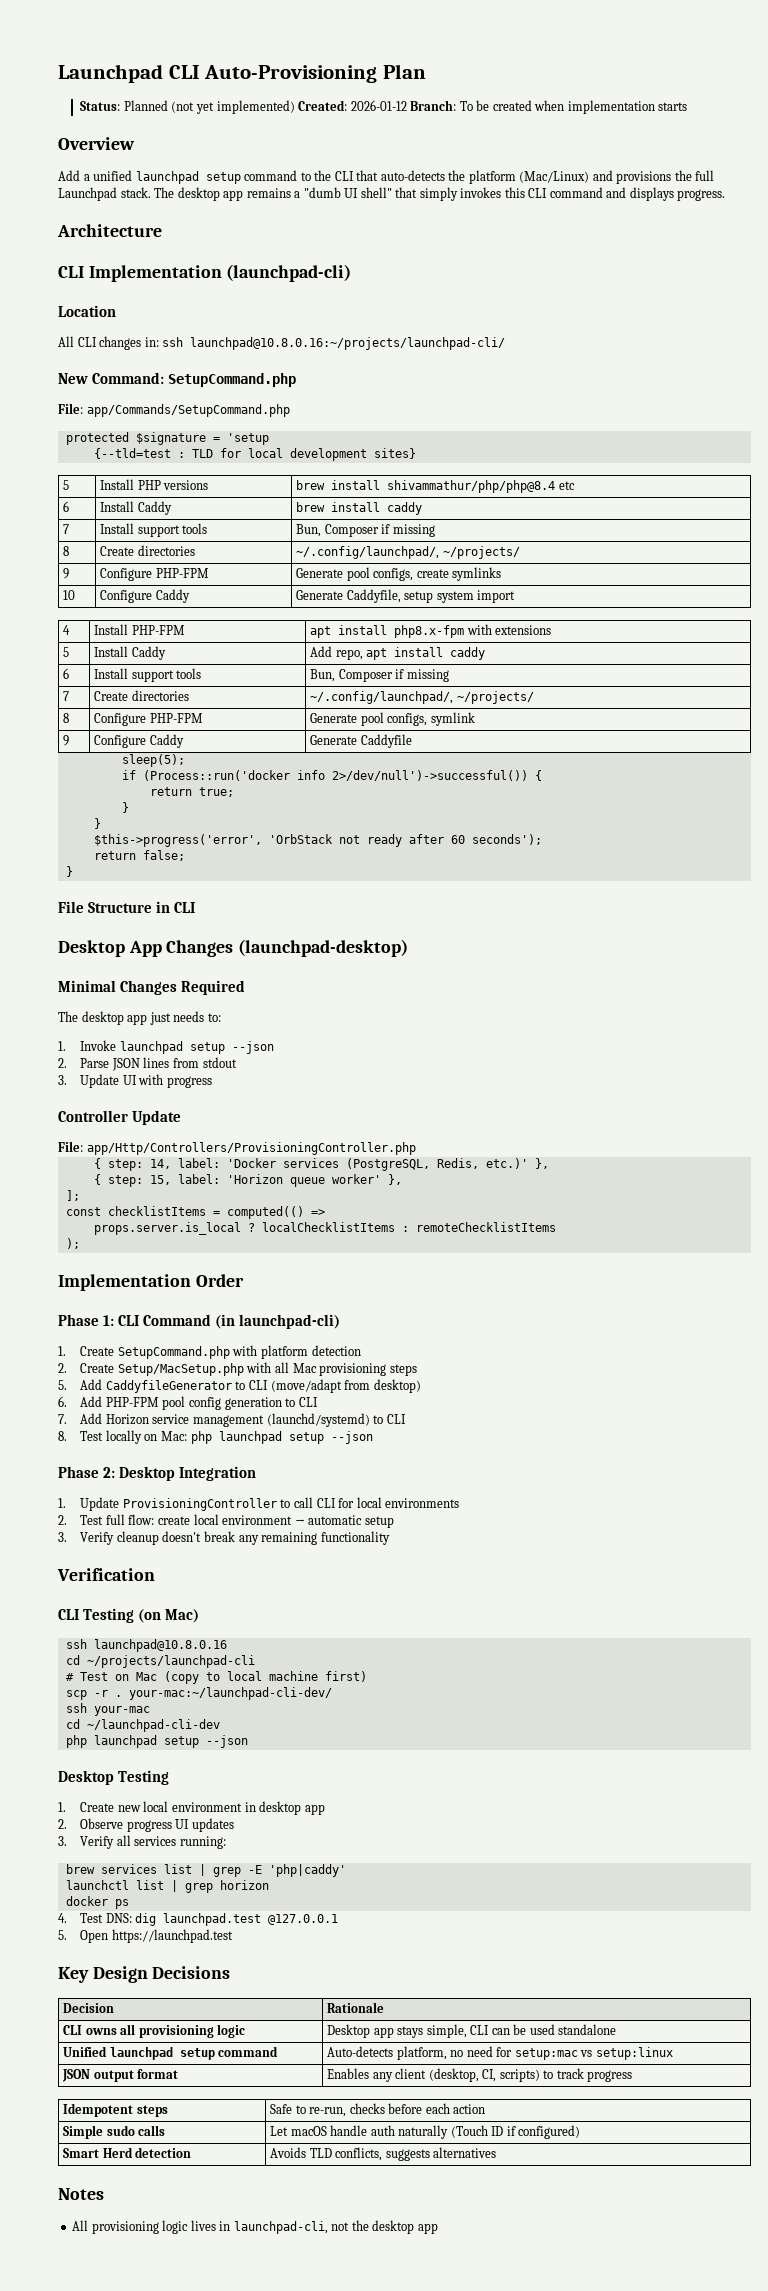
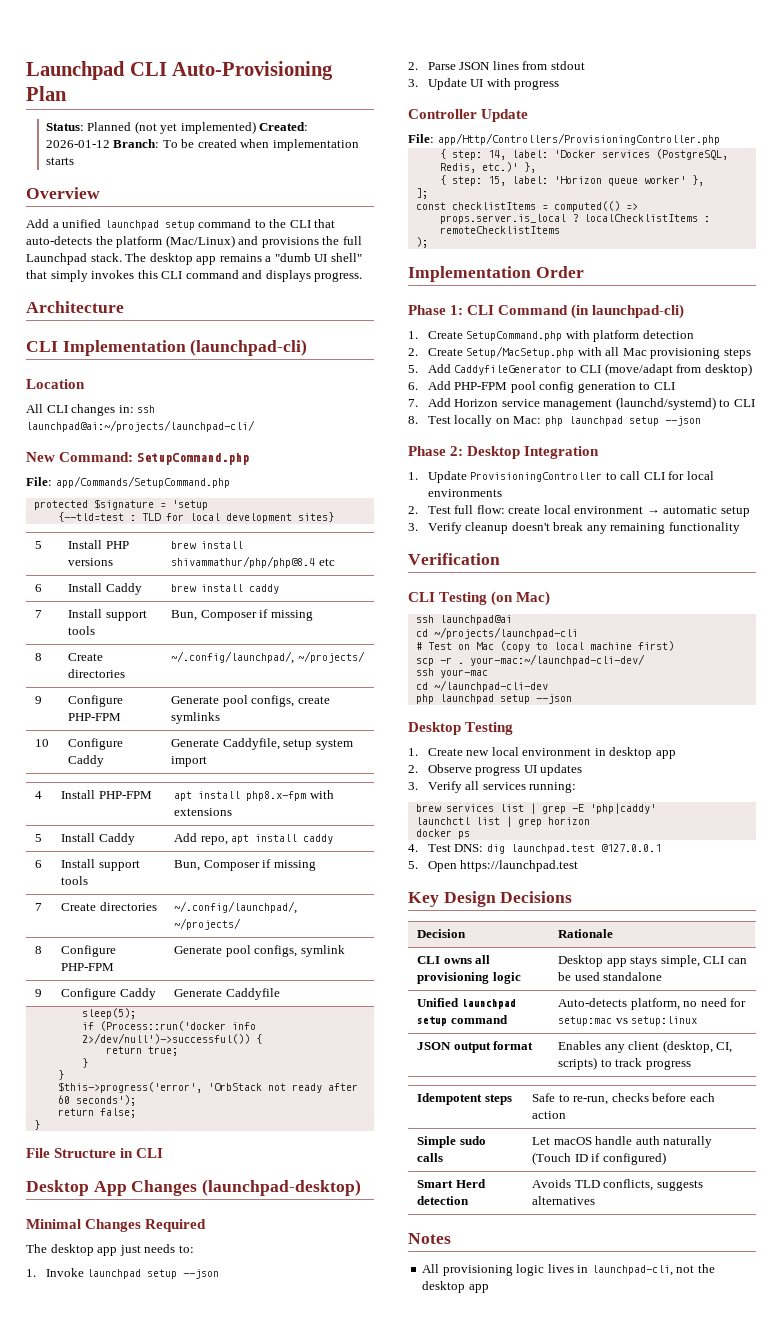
- All CLI changes in: ssh launchpad@10.8.0.16:~/projects/launchpad-cli/
+ All CLI changes in: ssh launchpad@ai:~/projects/launchpad-cli/
- ssh launchpad@10.8.0.16
+ ssh launchpad@ai

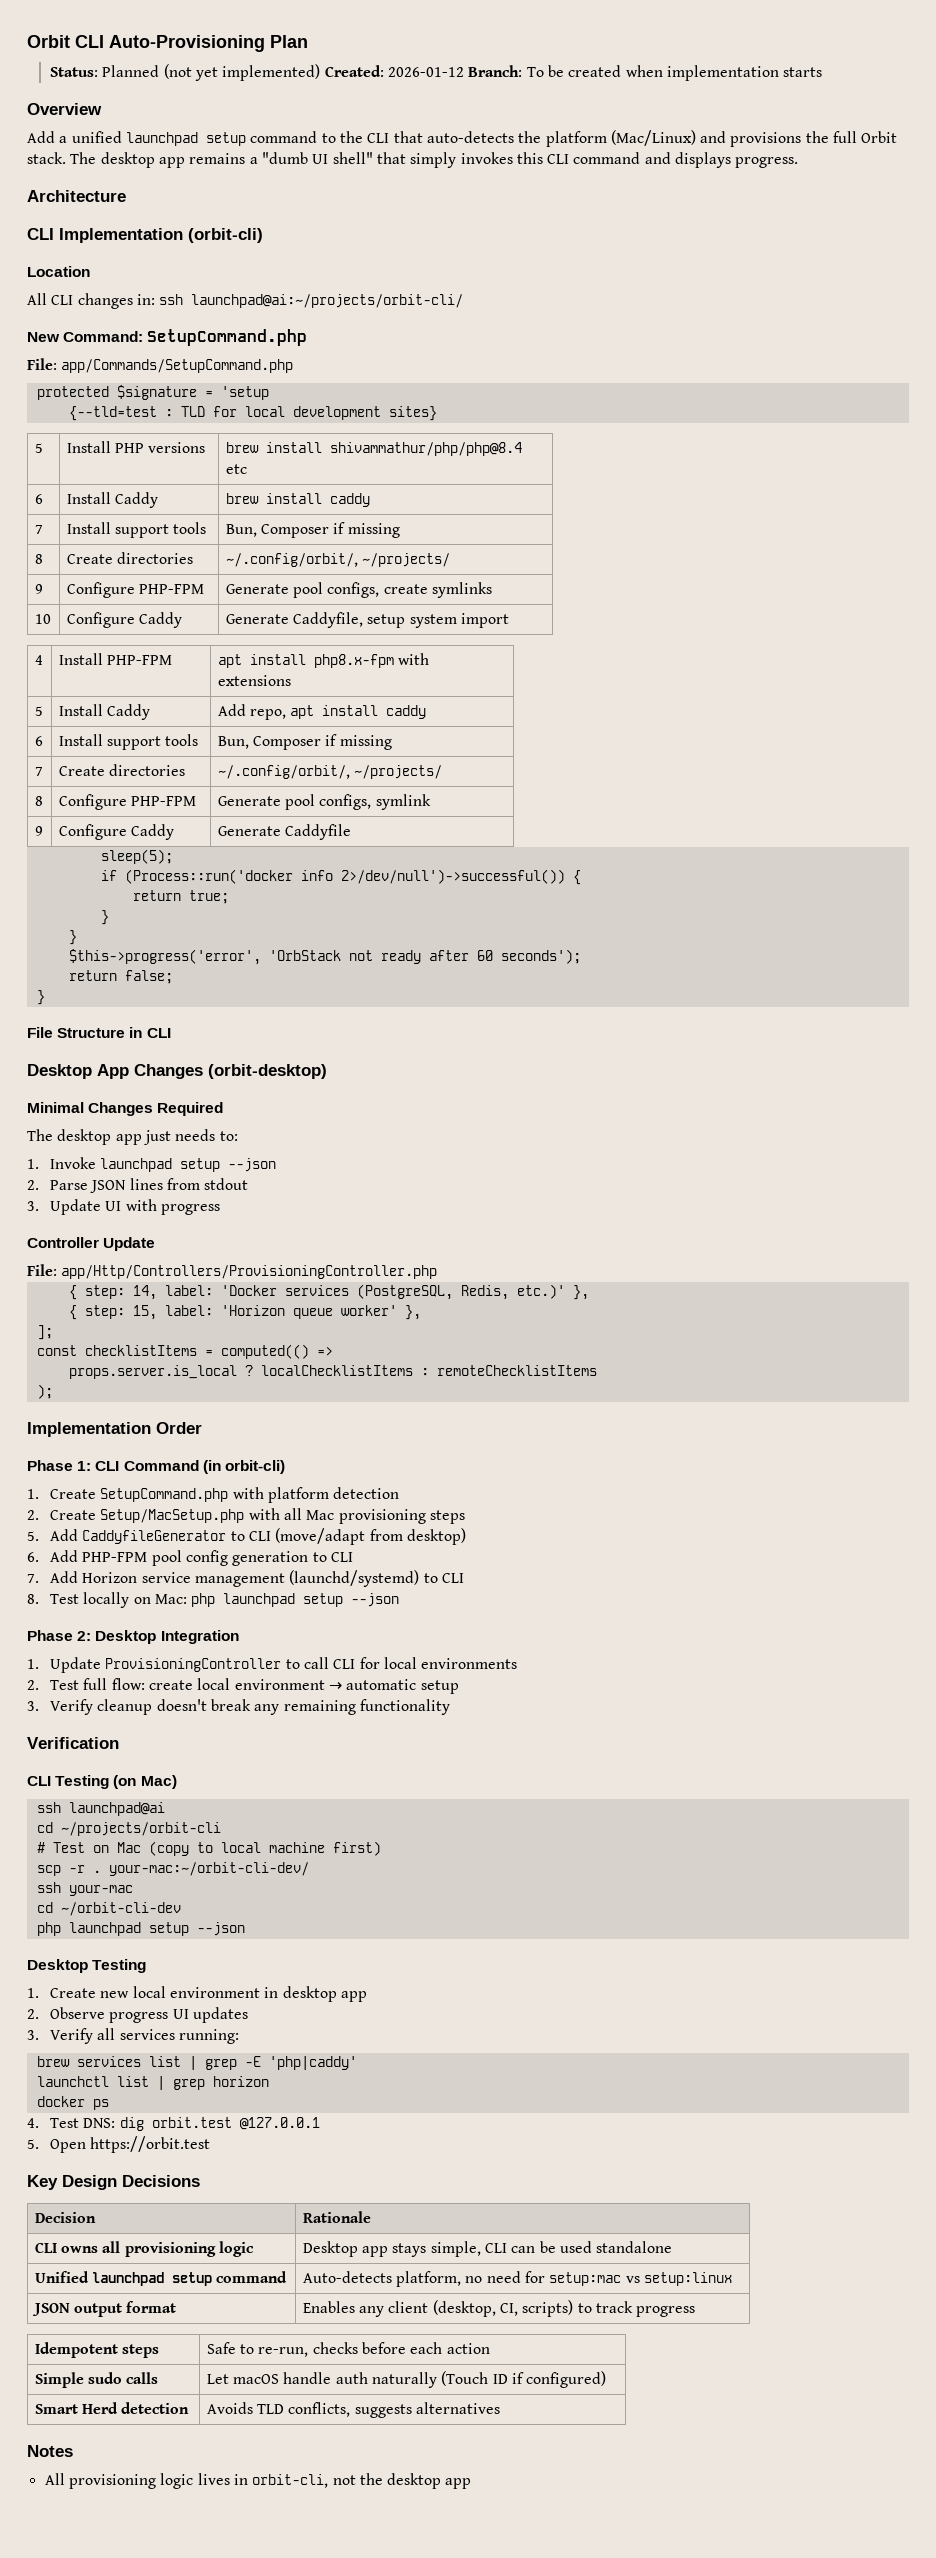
- Launchpad CLI Auto-Provisioning Plan
+ Orbit CLI Auto-Provisioning Plan
- Add a unified launchpad setup command to the CLI that auto-detects the platform (Mac/Linux) and provisions the full Launchpad stack.
+ Add a unified launchpad setup command to the CLI that auto-detects the platform (Mac/Linux) and provisions the full Orbit stack.
- CLI Implementation (launchpad-cli)
+ CLI Implementation (orbit-cli)
- All CLI changes in: ssh launchpad@ai:~/projects/launchpad-cli/
+ All CLI changes in: ssh launchpad@ai:~/projects/orbit-cli/
- 8 | Create directories | ~/.config/launchpad/, ~/projects/
+ 8 | Create directories | ~/.config/orbit/, ~/projects/
- 7 | Create directories | ~/.config/launchpad/, ~/projects/
+ 7 | Create directories | ~/.config/orbit/, ~/projects/
- Desktop App Changes (launchpad-desktop)
+ Desktop App Changes (orbit-desktop)
- Phase 1: CLI Command (in launchpad-cli)
+ Phase 1: CLI Command (in orbit-cli)
- cd ~/projects/launchpad-cli
+ cd ~/projects/orbit-cli
- scp -r . your-mac:~/launchpad-cli-dev/
+ scp -r . your-mac:~/orbit-cli-dev/
- cd ~/launchpad-cli-dev
+ cd ~/orbit-cli-dev
- 4. Test DNS: dig launchpad.test @127.0.0.1
+ 4. Test DNS: dig orbit.test @127.0.0.1
- 5. Open https://launchpad.test
+ 5. Open https://orbit.test
- All provisioning logic lives in launchpad-cli, not the desktop app
+ All provisioning logic lives in orbit-cli, not the desktop app

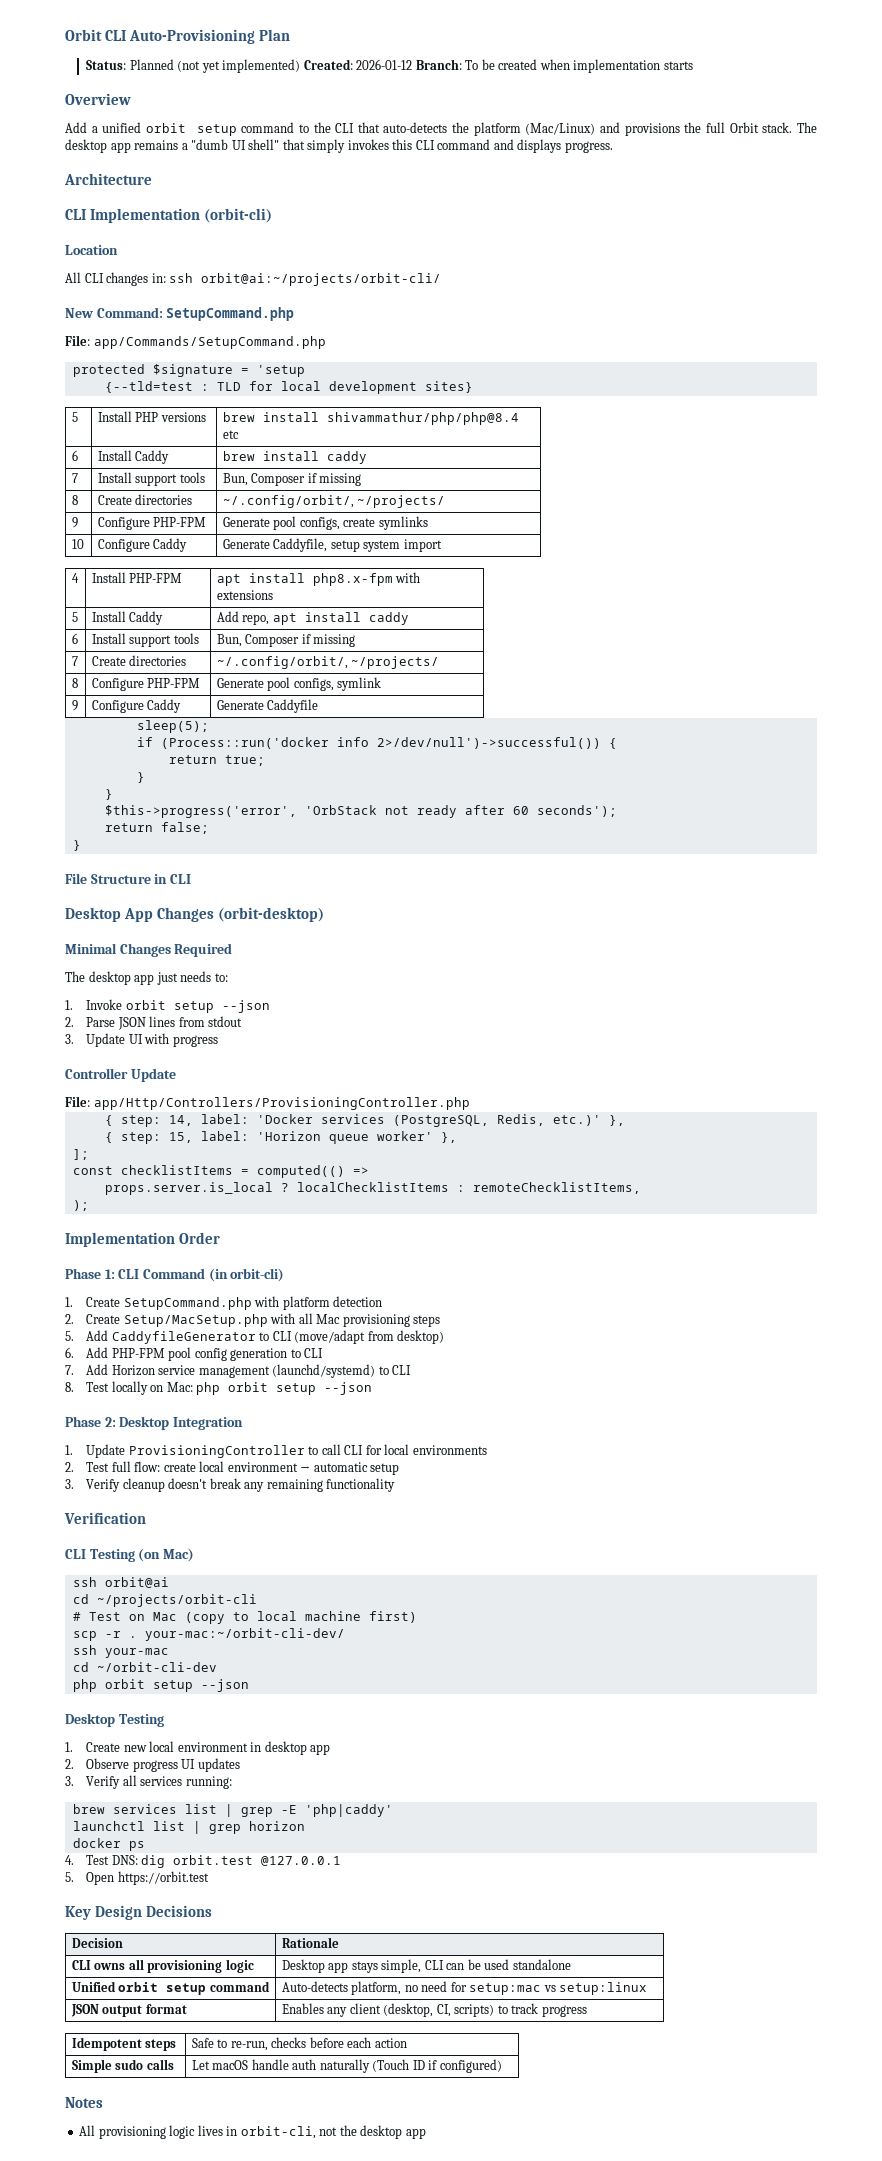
- Add a unified launchpad setup command to the CLI that auto-detects the platform (Mac/Linux) and provisions the full Orbit stack.
+ Add a unified orbit setup command to the CLI that auto-detects the platform (Mac/Linux) and provisions the full Orbit stack.
- All CLI changes in: ssh launchpad@ai:~/projects/orbit-cli/
+ All CLI changes in: ssh orbit@ai:~/projects/orbit-cli/
- 1. Invoke launchpad setup --json
+ 1. Invoke orbit setup --json
- props.server.is_local ? localChecklistItems : remoteChecklistItems
+ props.server.is_local ? localChecklistItems : remoteChecklistItems,
- 8. Test locally on Mac: php launchpad setup --json
+ 8. Test locally on Mac: php orbit setup --json
- ssh launchpad@ai
+ ssh orbit@ai
  cd ~/orbit-cli-dev
- php launchpad setup --json
+ php orbit setup --json
- Unified launchpad setup command | Auto-detects platform, no need for setup:mac vs setup:linux
+ Unified orbit setup command | Auto-detects platform, no need for setup:mac vs setup:linux
- Smart Herd detection | Avoids TLD conflicts, suggests alternatives

